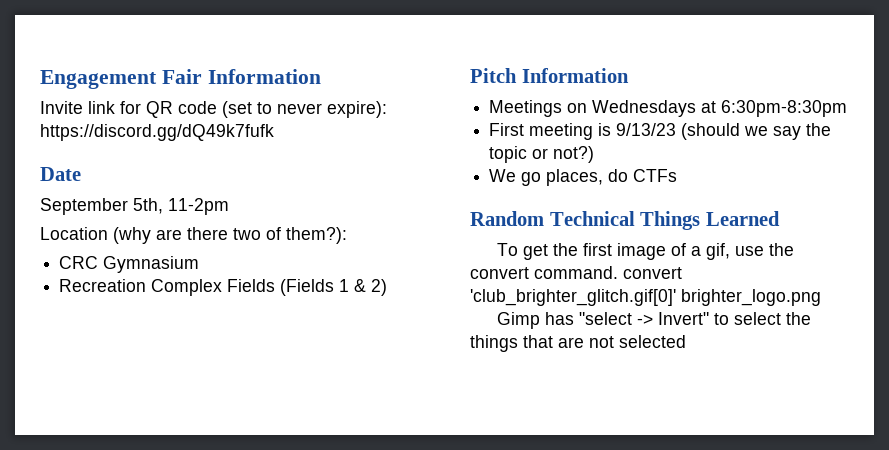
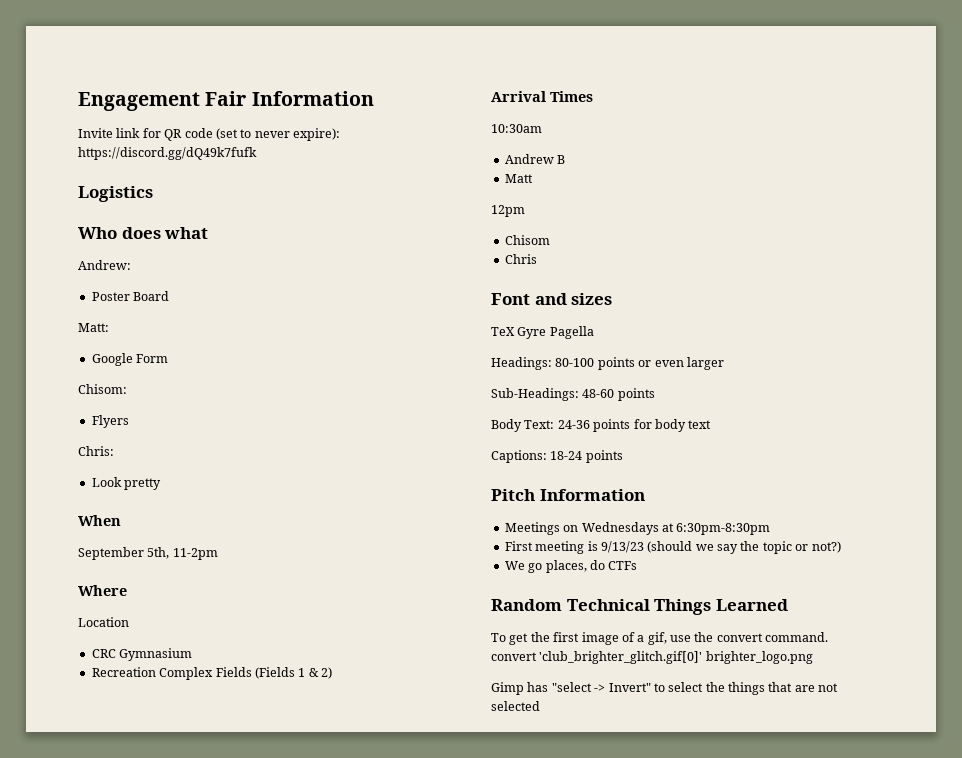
- Date
+ Logistics
+ Who does what
+ Andrew:
+ Poster Board
+ Matt:
+ Google Form
+ Chisom:
+ Flyers
+ Chris:
+ Look pretty
+ When
+ Where
- Location (why are there two of them?):
+ Location
+ Arrival Times
+ 10:30am
+ Andrew B
+ Matt
+ 12pm
+ Chisom
+ Chris
+ Font and sizes
+ TeX Gyre Pagella
+ Headings: 80-100 points or even larger
+ Sub-Headings: 48-60 points
+ Body Text: 24-36 points for body text
+ Captions: 18-24 points

